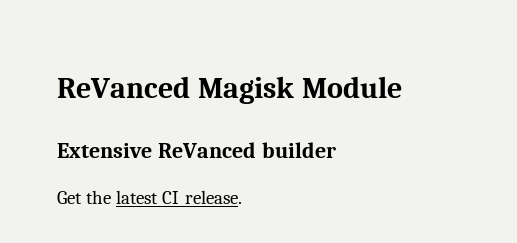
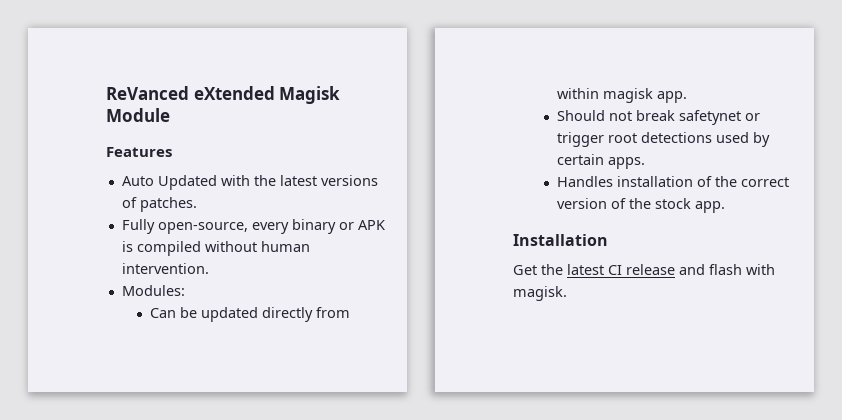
- ReVanced Magisk Module
+ ReVanced eXtended Magisk Module
- Extensive ReVanced builder
+ Features
+ Auto Updated with the latest versions of patches.
+ Fully open-source, every binary or APK is compiled without human intervention.
+ Modules:
+ Can be updated directly from within magisk app.
+ Should not break safetynet or trigger root detections used by certain apps.
+ Handles installation of the correct version of the stock app.
+ Installation
- Get the latest CI release.
+ Get the latest CI release and flash with magisk.

